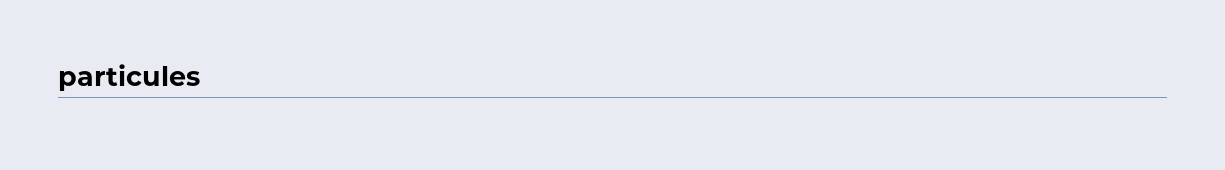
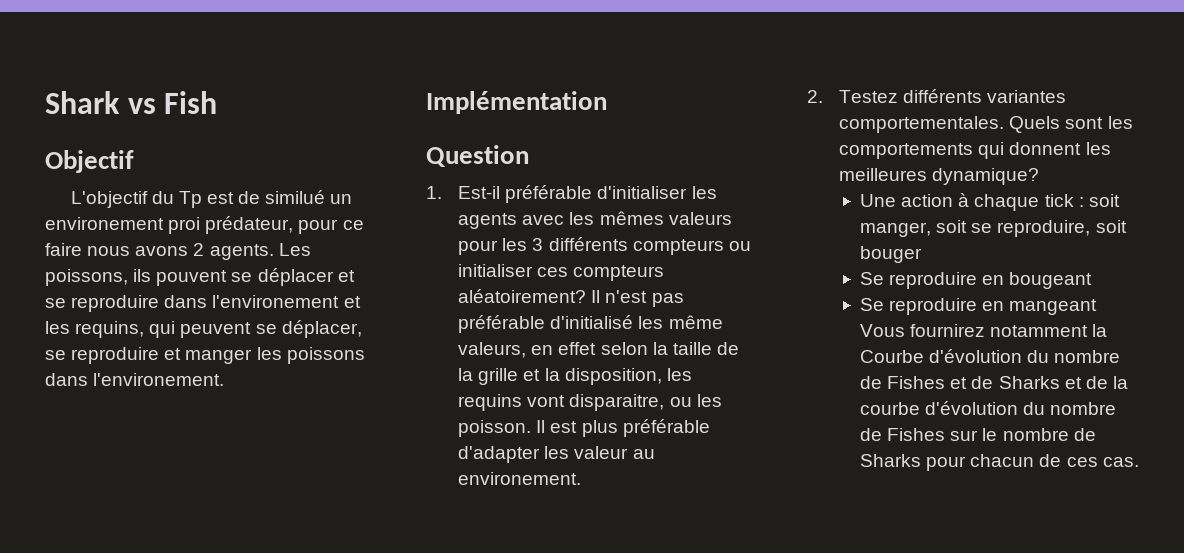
- particules
+ Shark vs Fish
+ Objectif
+ L'objectif du Tp est de similué un environement proi prédateur, pour ce faire nous avons 2 agents. Les poissons, ils pouvent se déplacer et se reproduire dans l'environement et les requins, qui peuvent se déplacer, se reproduire et manger les poissons dans l'environement.
+ Implémentation
+ Question
+ 1. Est-il préférable d'initialiser les agents avec les mêmes valeurs pour les 3 différents compteurs ou initialiser ces compteurs aléatoirement? Il n'est pas préférable d'initialisé les même valeurs, en effet selon la taille de la grille et la disposition, les requins vont disparaitre, ou les poisson. Il est plus préférable d'adapter les valeur au environement.
+ 2. Testez différents variantes comportementales. Quels sont les comportements qui donnent les meilleures dynamique?
+ Une action à chaque tick : soit manger, soit se reproduire, soit bouger
+ Se reproduire en bougeant
+ Se reproduire en mangeant Vous fournirez notamment la Courbe d'évolution du nombre de Fishes et de Sharks et de la courbe d'évolution du nombre de Fishes sur le nombre de Sharks pour chacun de ces cas.

